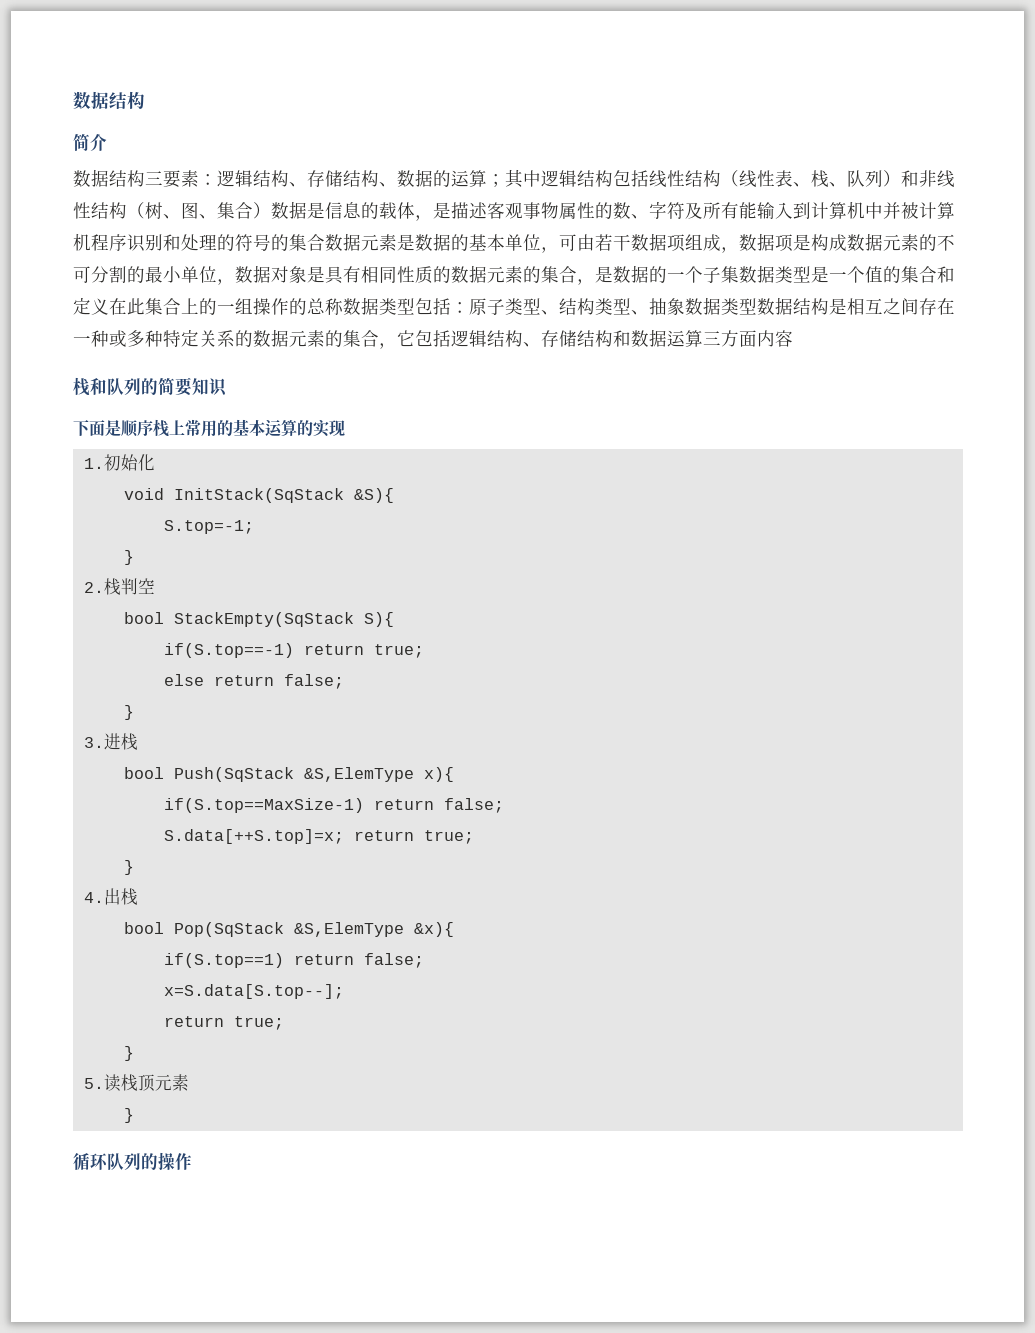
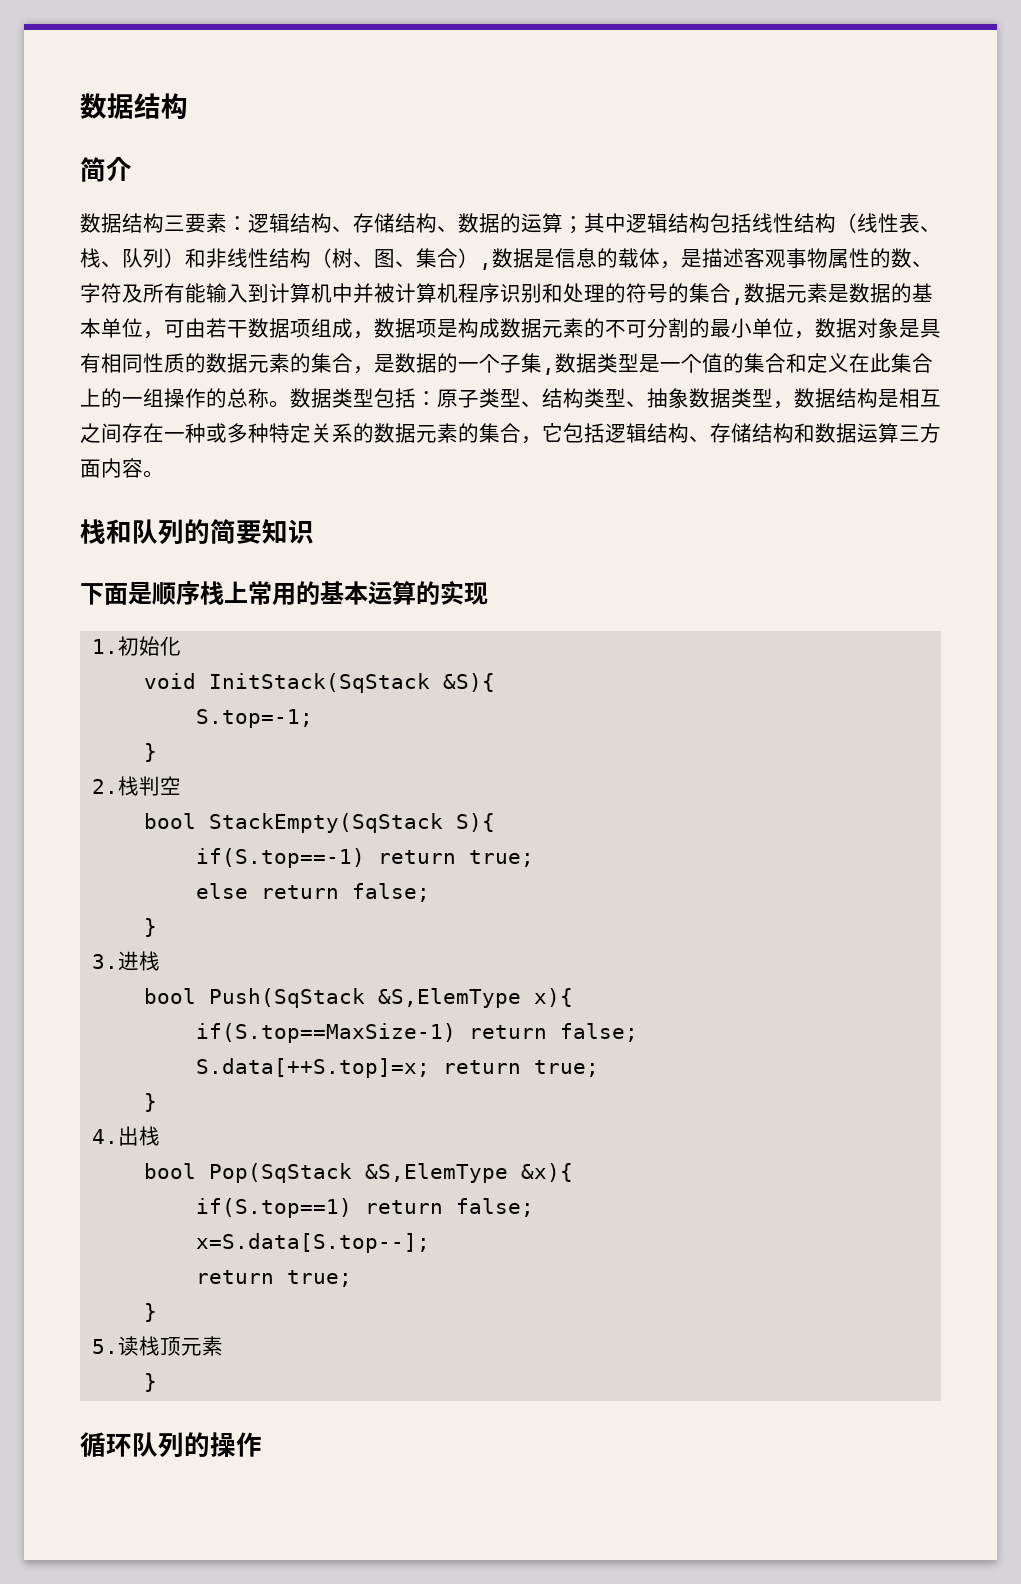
- 其中逻辑结构包括线性结构（线性表、栈、队列）和非线性结构（树、图、集合）数据是信息的载体，是描述客观事物属性的数、字符及所有能输入到计算机中并被计算机程序识别和处理的符号的集合数据元素是数据的基本单位，可由若干数据项组成，数据项是构成数据元素的不可分割的最小单位，数据对象是具有相同性质的数据元素的集合，是数据的一个子集数据类型是一个值的集合和定义在此集合上的一组操作的总称数据类型包括：
+ 其中逻辑结构包括线性结构（线性表、栈、队列）和非线性结构（树、图、集合）,数据是信息的载体，是描述客观事物属性的数、字符及所有能输入到计算机中并被计算机程序识别和处理的符号的集合,数据元素是数据的基本单位，可由若干数据项组成，数据项是构成数据元素的不可分割的最小单位，数据对象是具有相同性质的数据元素的集合，是数据的一个子集,数据类型是一个值的集合和定义在此集合上的一组操作的总称。数据类型包括：
- 原子类型、结构类型、抽象数据类型数据结构是相互之间存在一种或多种特定关系的数据元素的集合，它包括逻辑结构、存储结构和数据运算三方面内容
+ 原子类型、结构类型、抽象数据类型，数据结构是相互之间存在一种或多种特定关系的数据元素的集合，它包括逻辑结构、存储结构和数据运算三方面内容。

